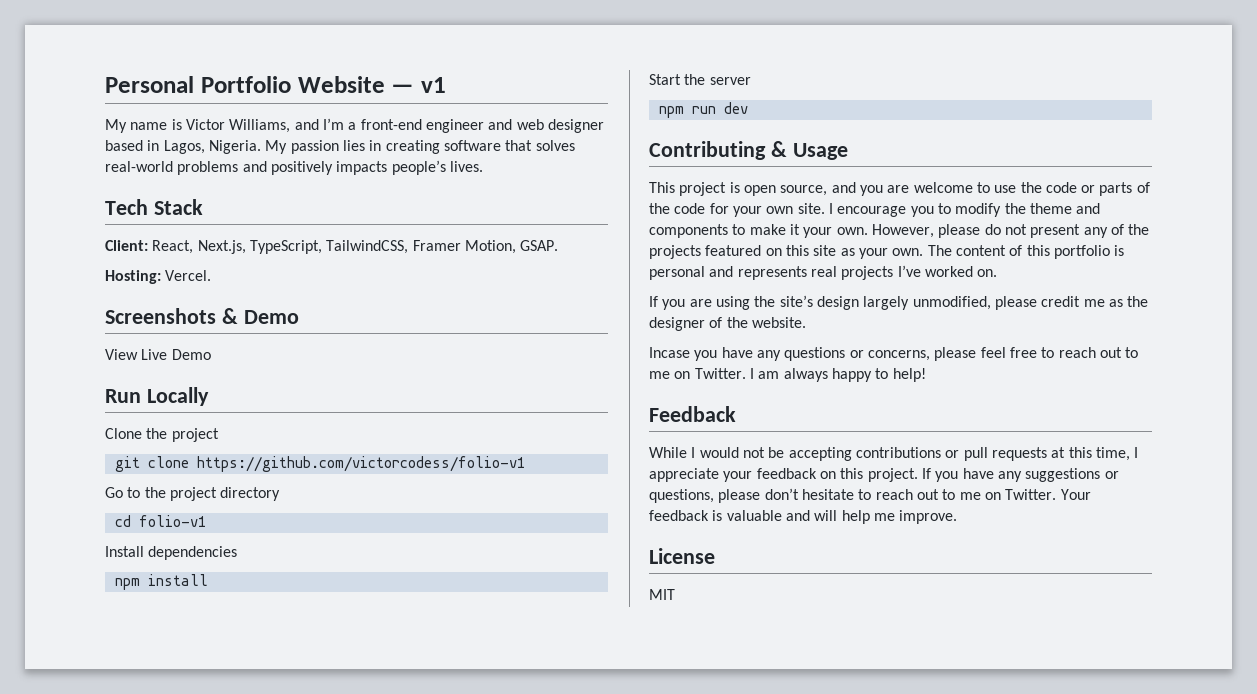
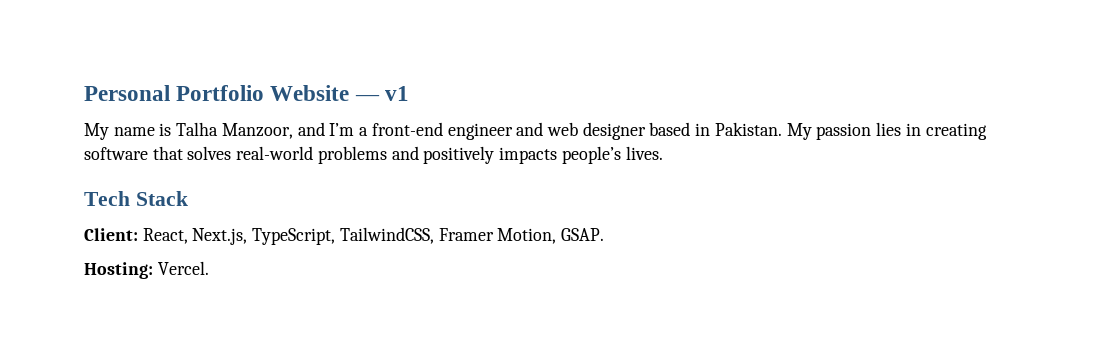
- My name is Victor Williams, and I’m a front-end engineer and web designer based in Lagos, Nigeria.
+ My name is Talha Manzoor, and I’m a front-end engineer and web designer based in Pakistan.
- Screenshots & Demo
- View Live Demo
- Run Locally
- Clone the project
- git clone https://github.com/victorcodess/folio-v1
- Go to the project directory
- cd folio-v1
- Install dependencies
- npm install
- Start the server
- npm run dev
- Contributing & Usage
- This project is open source, and you are welcome to use the code or parts of the code for your own site. I encourage you to modify the theme and components to make it your own. However, please do not present any of the projects featured on this site as your own. The content of this portfolio is personal and represents real projects I’ve worked on.
- If you are using the site’s design largely unmodified, please credit me as the designer of the website.
- Incase you have any questions or concerns, please feel free to reach out to me on Twitter. I am always happy to help!
- Feedback
- While I would not be accepting contributions or pull requests at this time, I appreciate your feedback on this project. If you have any suggestions or questions, please don’t hesitate to reach out to me on Twitter. Your feedback is valuable and will help me improve.
- License
- MIT

